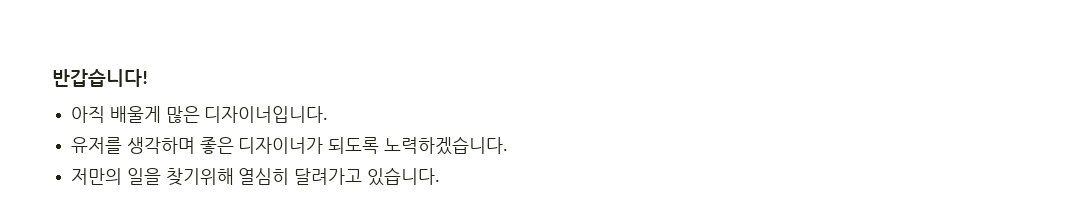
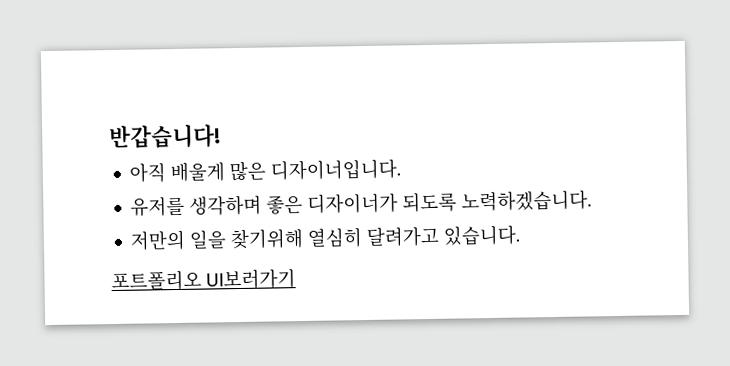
+ 포트폴리오 UI보러가기

